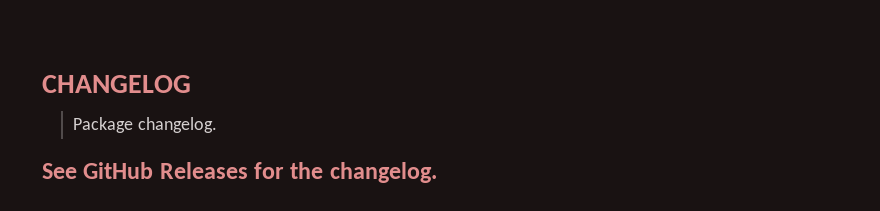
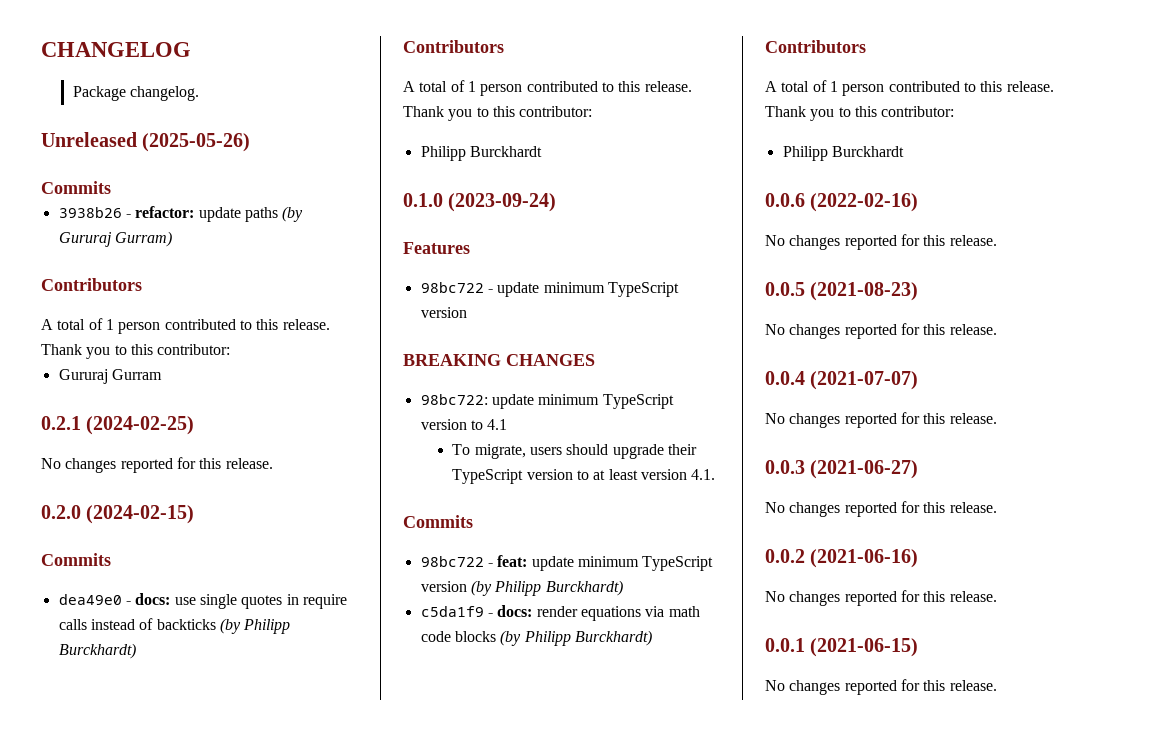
- See GitHub Releases for the changelog.
+ Unreleased (2025-05-26)
+ Commits
+ 3938b26 - refactor: update paths (by Gururaj Gurram)
+ Contributors
+ A total of 1 person contributed to this release. Thank you to this contributor:
+ Gururaj Gurram
+ 0.2.1 (2024-02-25)
+ No changes reported for this release.
+ 0.2.0 (2024-02-15)
+ Commits
+ dea49e0 - docs: use single quotes in require calls instead of backticks (by Philipp Burckhardt)
+ Contributors
+ A total of 1 person contributed to this release. Thank you to this contributor:
+ Philipp Burckhardt
+ 0.1.0 (2023-09-24)
+ Features
+ 98bc722 - update minimum TypeScript version
+ BREAKING CHANGES
+ 98bc722: update minimum TypeScript version to 4.1
+ To migrate, users should upgrade their TypeScript version to at least version 4.1.
+ Commits
+ 98bc722 - feat: update minimum TypeScript version (by Philipp Burckhardt)
+ c5da1f9 - docs: render equations via math code blocks (by Philipp Burckhardt)
+ Contributors
+ A total of 1 person contributed to this release. Thank you to this contributor:
+ Philipp Burckhardt
+ 0.0.6 (2022-02-16)
+ No changes reported for this release.
+ 0.0.5 (2021-08-23)
+ No changes reported for this release.
+ 0.0.4 (2021-07-07)
+ No changes reported for this release.
+ 0.0.3 (2021-06-27)
+ No changes reported for this release.
+ 0.0.2 (2021-06-16)
+ No changes reported for this release.
+ 0.0.1 (2021-06-15)
+ No changes reported for this release.

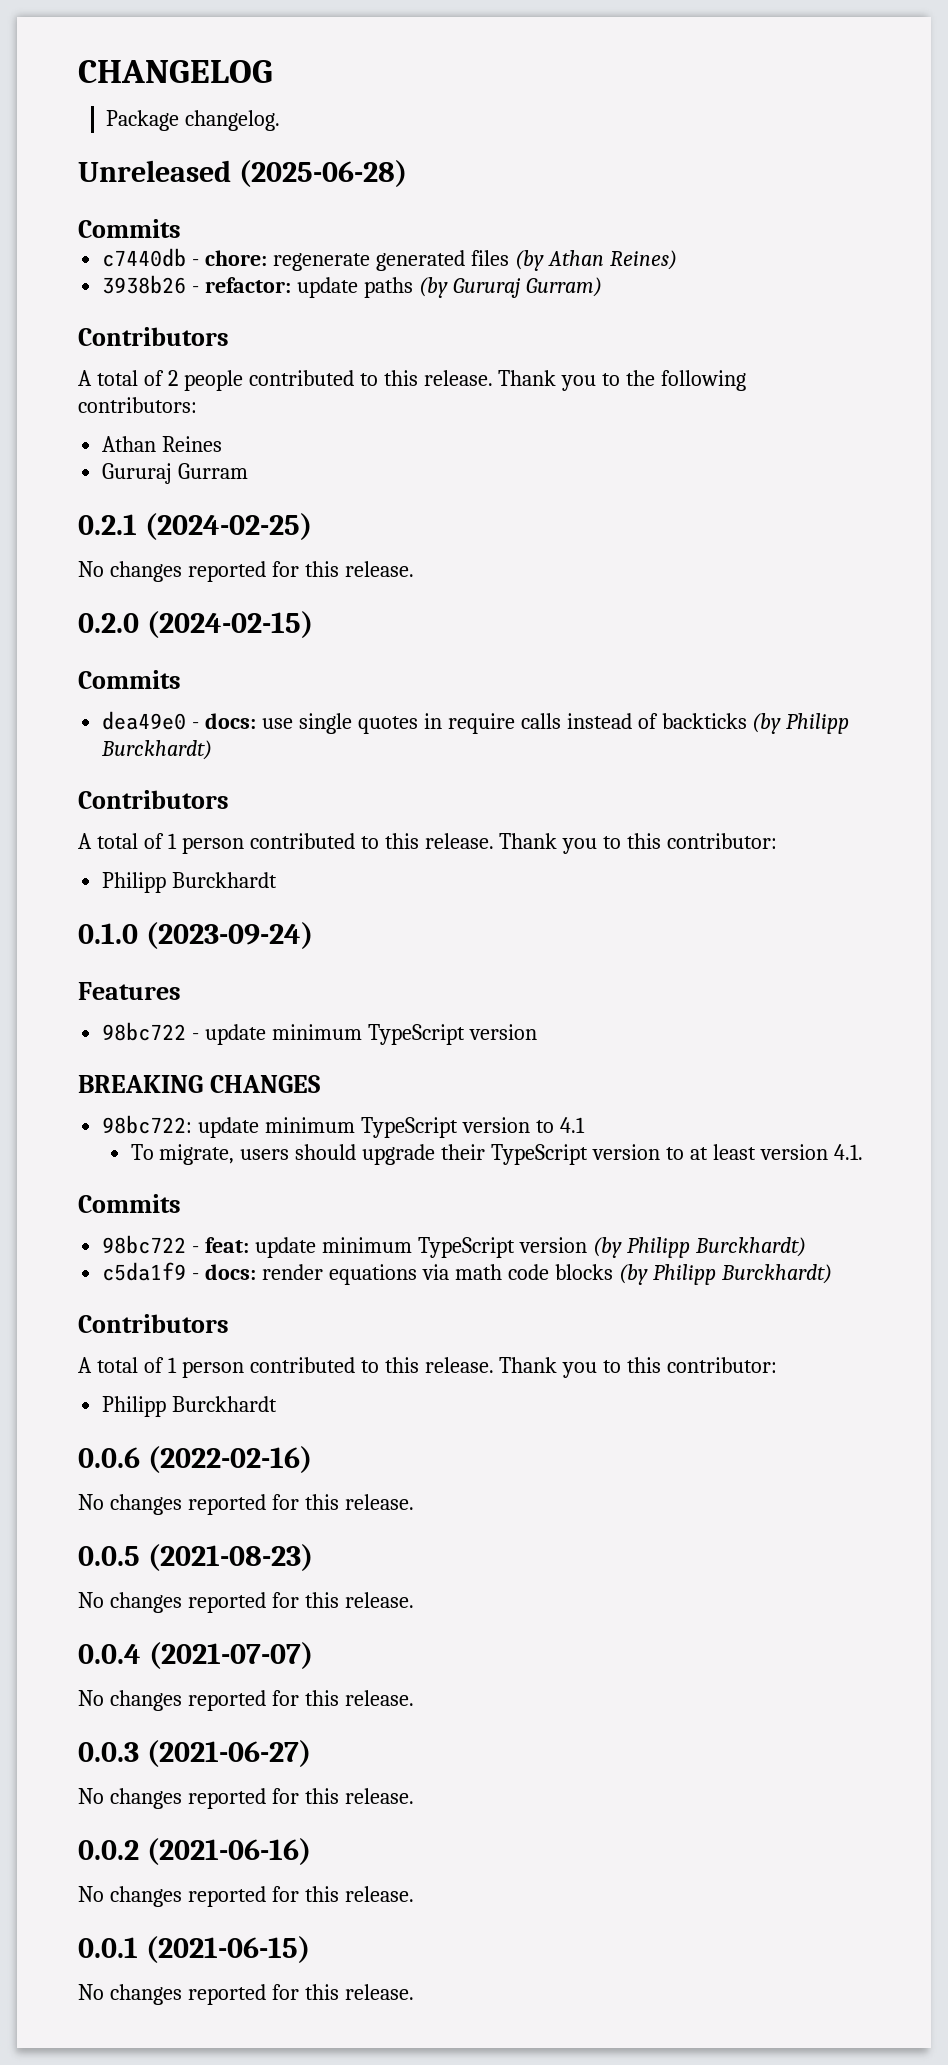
- Unreleased (2025-05-26)
+ Unreleased (2025-06-28)
  Commits
+ c7440db - chore: regenerate generated files (by Athan Reines)
  3938b26 - refactor: update paths (by Gururaj Gurram)
  Contributors
- A total of 1 person contributed to this release. Thank you to this contributor:
+ A total of 2 people contributed to this release. Thank you to the following contributors:
+ Athan Reines

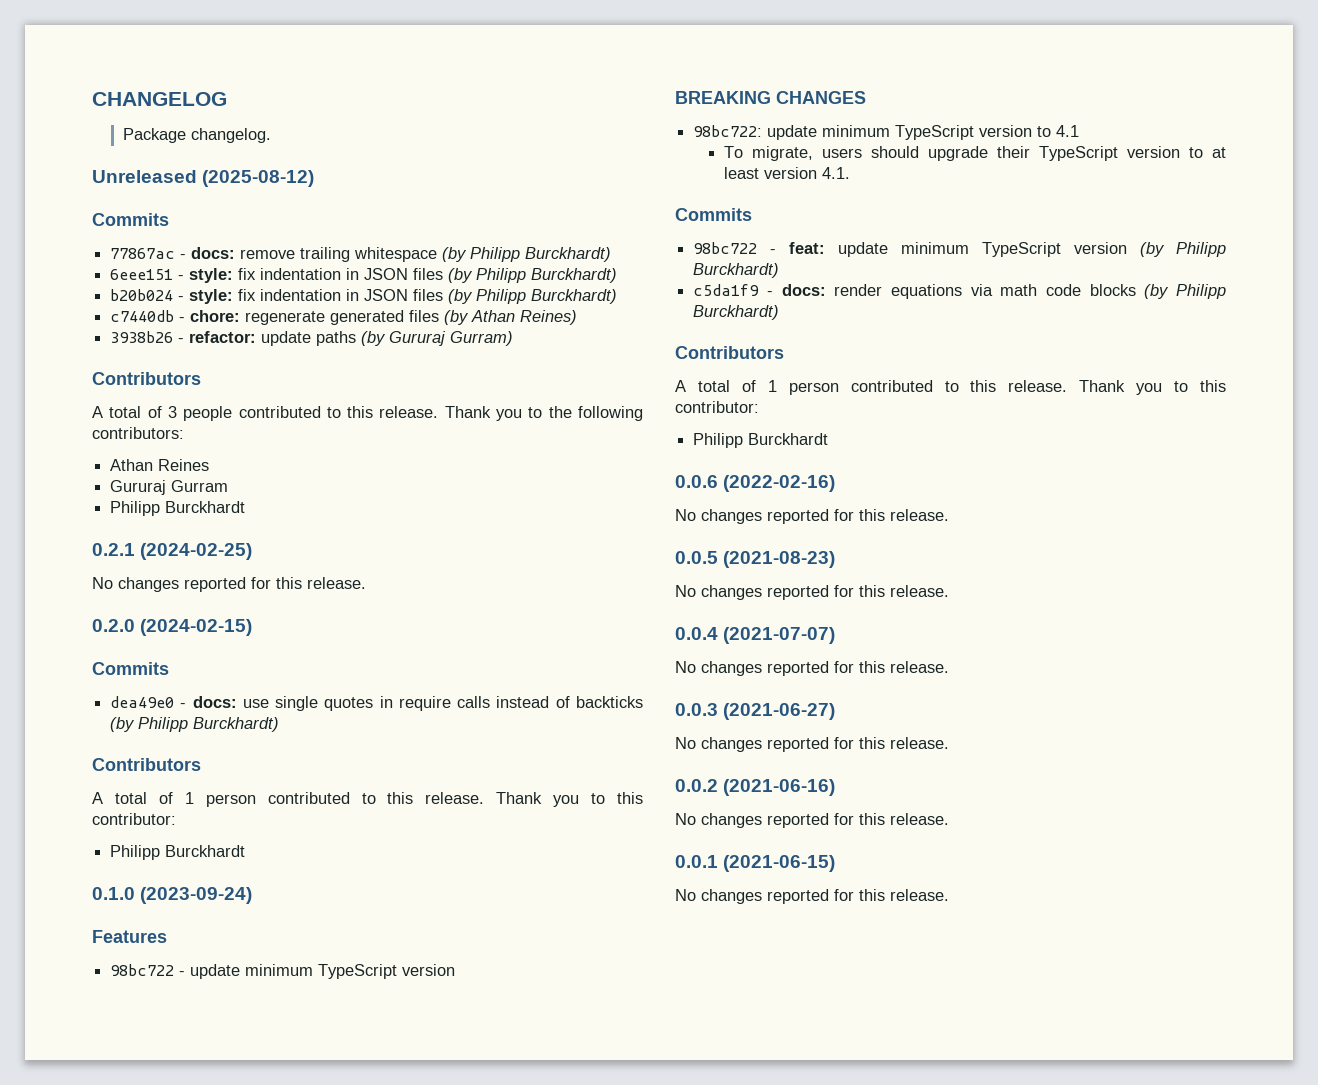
- Unreleased (2025-06-28)
+ Unreleased (2025-08-12)
  Commits
+ 77867ac - docs: remove trailing whitespace (by Philipp Burckhardt)
+ 6eee151 - style: fix indentation in JSON files (by Philipp Burckhardt)
+ b20b024 - style: fix indentation in JSON files (by Philipp Burckhardt)
- A total of 2 people contributed to this release.
+ A total of 3 people contributed to this release.
  Gururaj Gurram
+ Philipp Burckhardt

